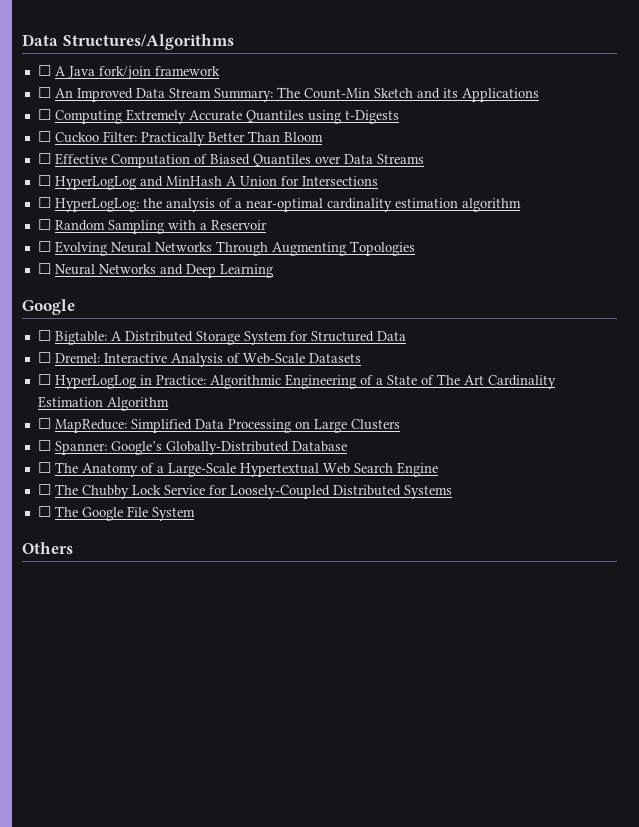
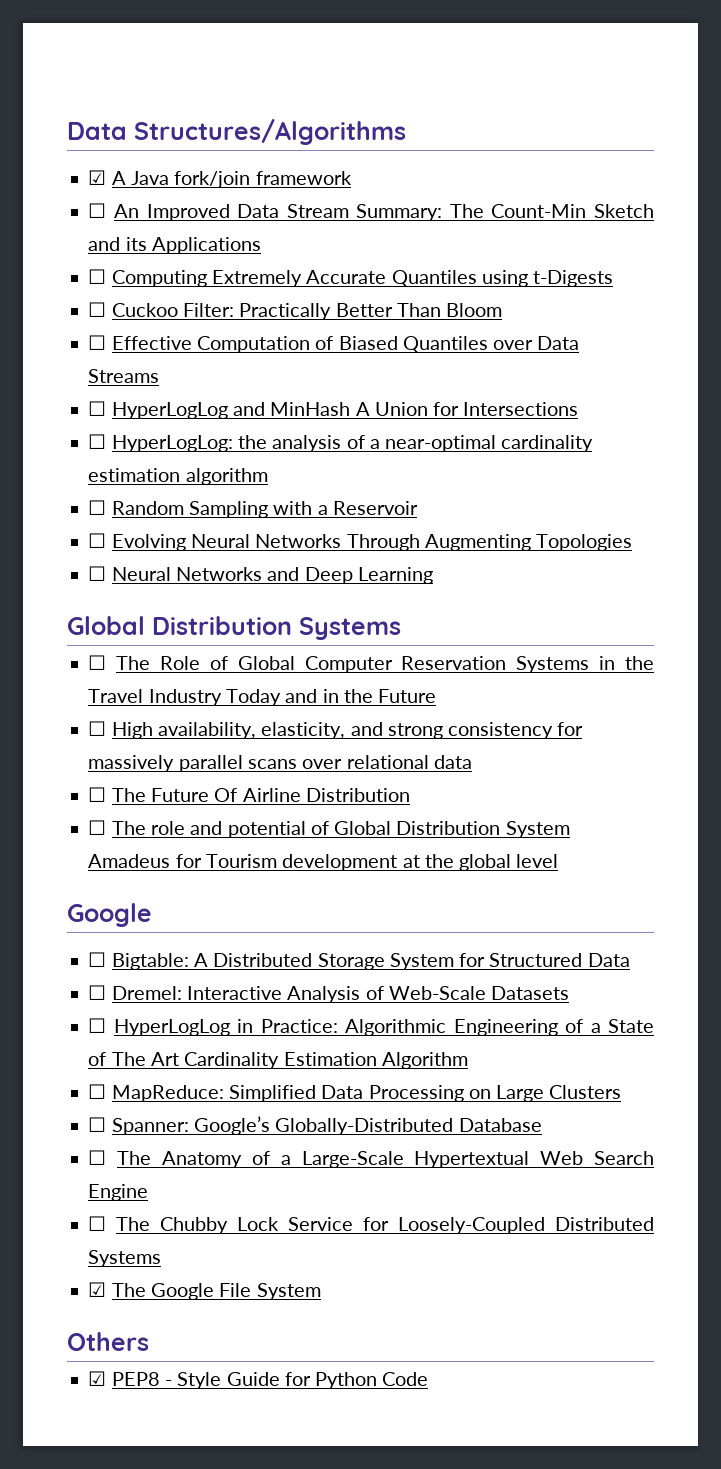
- ☐ A Java fork/join framework
+ ☑ A Java fork/join framework
+ Global Distribution Systems
+ ☐ The Role of Global Computer Reservation Systems in the Travel Industry Today and in the Future
+ ☐ High availability, elasticity, and strong consistency for massively parallel scans over relational data
+ ☐ The Future Of Airline Distribution
+ ☐ The role and potential of Global Distribution System Amadeus for Tourism development at the global level
- ☐ The Google File System
+ ☑ The Google File System
+ ☑ PEP8 - Style Guide for Python Code

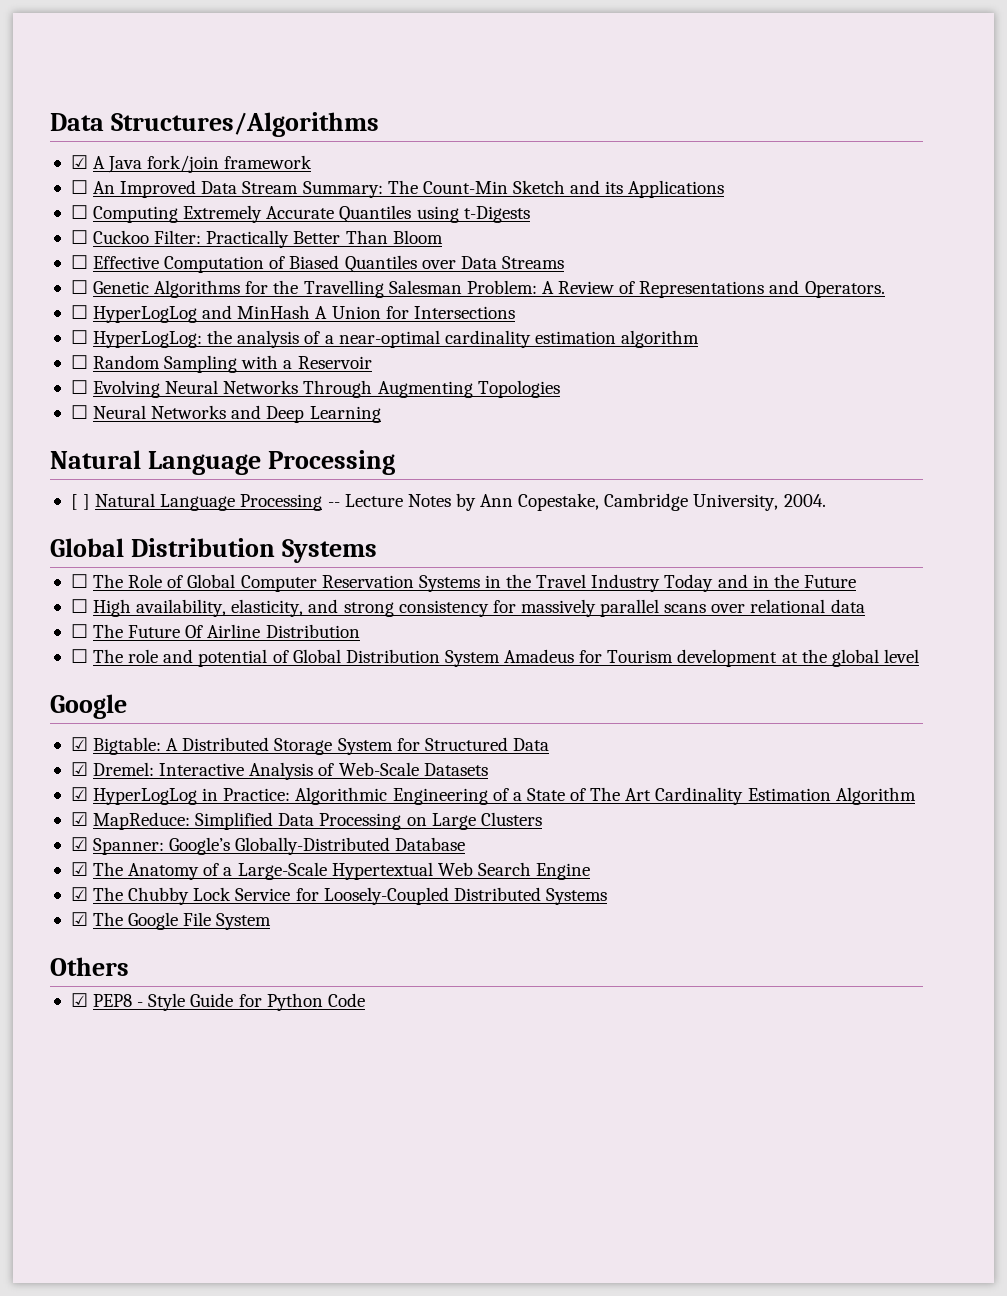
+ ☐ Genetic Algorithms for the Travelling Salesman Problem: A Review of Representations and Operators.
  ☐ Neural Networks and Deep Learning
+ Natural Language Processing
+ [ ] Natural Language Processing -- Lecture Notes by Ann Copestake, Cambridge University, 2004.
- ☐ Bigtable: A Distributed Storage System for Structured Data
+ ☑ Bigtable: A Distributed Storage System for Structured Data
- ☐ Dremel: Interactive Analysis of Web-Scale Datasets
+ ☑ Dremel: Interactive Analysis of Web-Scale Datasets
- ☐ HyperLogLog in Practice: Algorithmic Engineering of a State of The Art Cardinality Estimation Algorithm
+ ☑ HyperLogLog in Practice: Algorithmic Engineering of a State of The Art Cardinality Estimation Algorithm
- ☐ MapReduce: Simplified Data Processing on Large Clusters
+ ☑ MapReduce: Simplified Data Processing on Large Clusters
- ☐ Spanner: Google’s Globally-Distributed Database
+ ☑ Spanner: Google’s Globally-Distributed Database
- ☐ The Anatomy of a Large-Scale Hypertextual Web Search Engine
+ ☑ The Anatomy of a Large-Scale Hypertextual Web Search Engine
- ☐ The Chubby Lock Service for Loosely-Coupled Distributed Systems
+ ☑ The Chubby Lock Service for Loosely-Coupled Distributed Systems

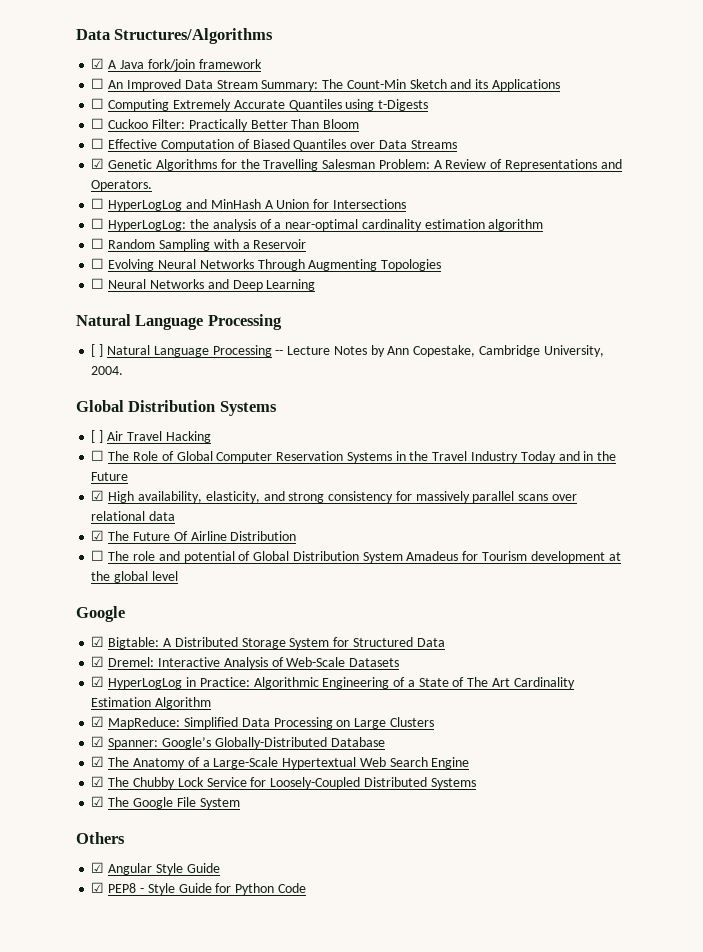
- ☐ Genetic Algorithms for the Travelling Salesman Problem: A Review of Representations and Operators.
+ ☑ Genetic Algorithms for the Travelling Salesman Problem: A Review of Representations and Operators.
+ [ ] Air Travel Hacking
- ☐ High availability, elasticity, and strong consistency for massively parallel scans over relational data
+ ☑ High availability, elasticity, and strong consistency for massively parallel scans over relational data
- ☐ The Future Of Airline Distribution
+ ☑ The Future Of Airline Distribution
+ ☑ Angular Style Guide

